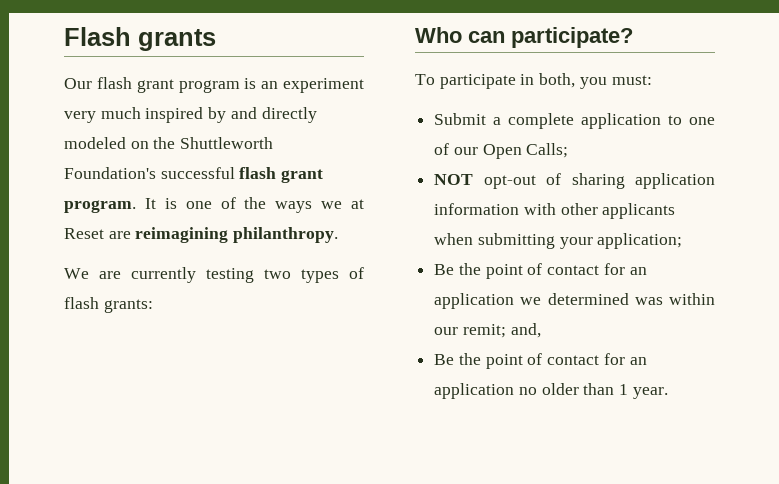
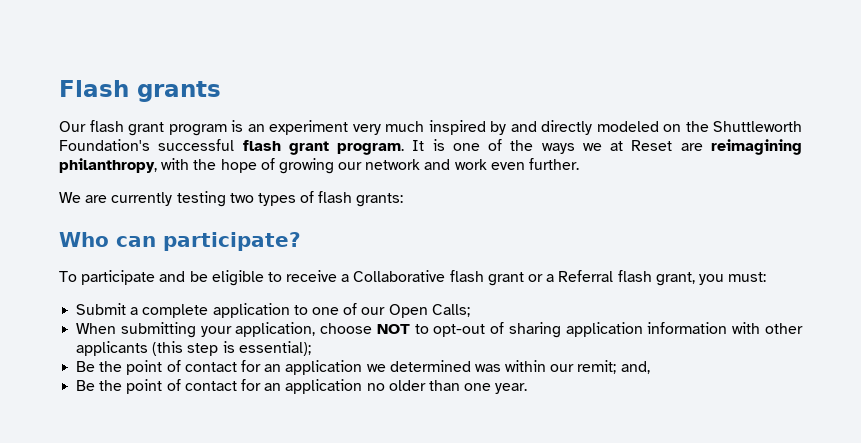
- It is one of the ways we at Reset are reimagining philanthropy.
+ It is one of the ways we at Reset are reimagining philanthropy, with the hope of growing our network and work even further.
- To participate in both, you must:
+ To participate and be eligible to receive a Collaborative flash grant or a Referral flash grant, you must:
- NOT opt-out of sharing application information with other applicants when submitting your application;
+ When submitting your application, choose NOT to opt-out of sharing application information with other applicants (this step is essential);
- Be the point of contact for an application no older than 1 year.
+ Be the point of contact for an application no older than one year.

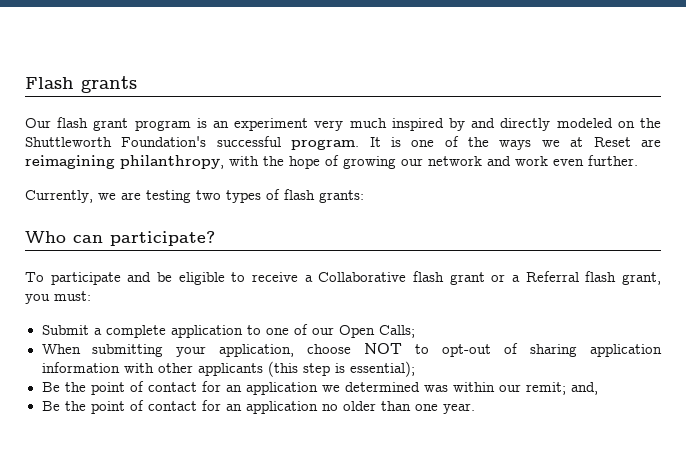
- Our flash grant program is an experiment very much inspired by and directly modeled on the Shuttleworth Foundation's successful flash grant program.
+ Our flash grant program is an experiment very much inspired by and directly modeled on the Shuttleworth Foundation's successful program.
- We are currently testing two types of flash grants:
+ Currently, we are testing two types of flash grants:

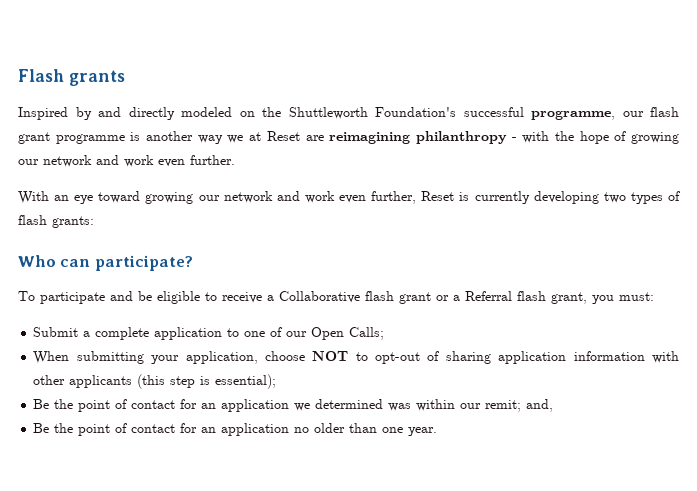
- Our flash grant program is an experiment very much inspired by and directly modeled on the Shuttleworth Foundation's successful program. It is one of the ways we at Reset are reimagining philanthropy, with the hope of growing our network and work even further.
+ Inspired by and directly modeled on the Shuttleworth Foundation's successful programme, our flash grant programme is another way we at Reset are reimagining philanthropy - with the hope of growing our network and work even further.
- Currently, we are testing two types of flash grants:
+ With an eye toward growing our network and work even further, Reset is currently developing two types of flash grants:

